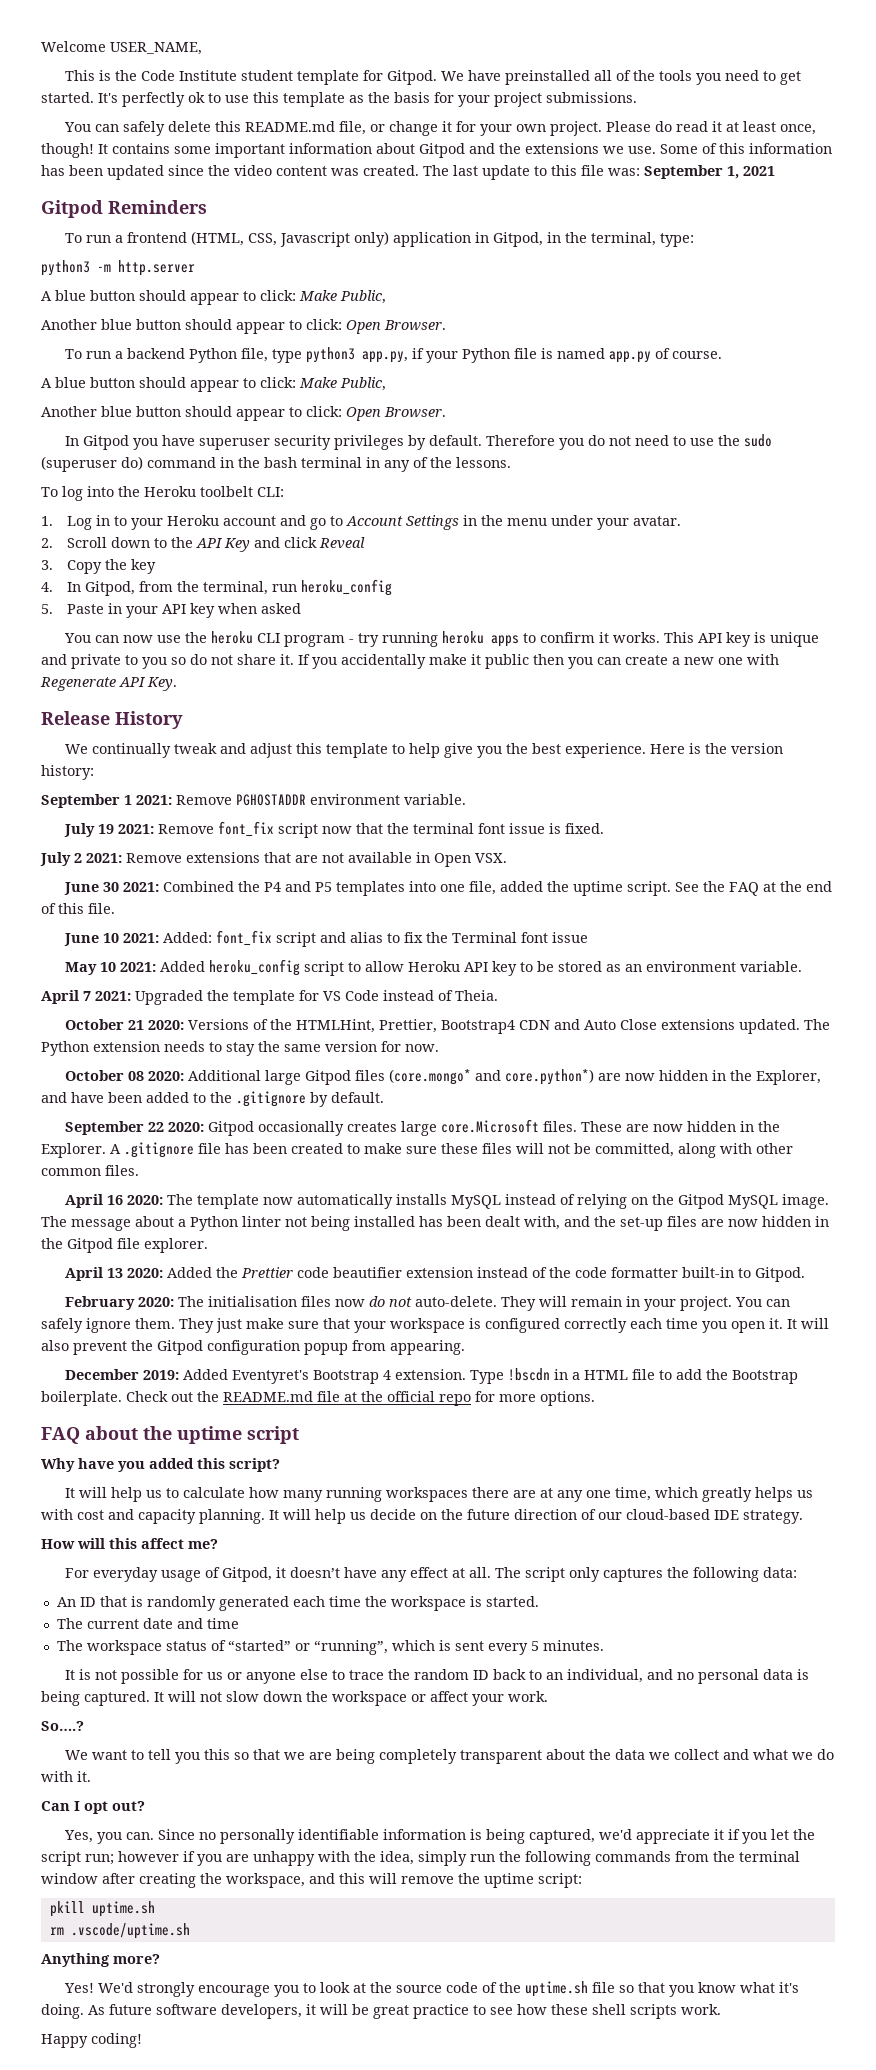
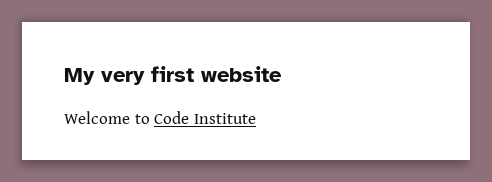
- Welcome USER_NAME,
- This is the Code Institute student template for Gitpod. We have preinstalled all of the tools you need to get started. It's perfectly ok to use this template as the basis for your project submissions.
- You can safely delete this README.md file, or change it for your own project. Please do read it at least once, though! It contains some important information about Gitpod and the extensions we use. Some of this information has been updated since the video content was created. The last update to this file was: September 1, 2021
- Gitpod Reminders
- To run a frontend (HTML, CSS, Javascript only) application in Gitpod, in the terminal, type:
- python3 -m http.server
- A blue button should appear to click: Make Public,
- Another blue button should appear to click: Open Browser.
- To run a backend Python file, type python3 app.py, if your Python file is named app.py of course.
- A blue button should appear to click: Make Public,
- Another blue button should appear to click: Open Browser.
- In Gitpod you have superuser security privileges by default. Therefore you do not need to use the sudo (superuser do) command in the bash terminal in any of the lessons.
- To log into the Heroku toolbelt CLI:
- 1. Log in to your Heroku account and go to Account Settings in the menu under your avatar.
- 2. Scroll down to the API Key and click Reveal
- 3. Copy the key
- 4. In Gitpod, from the terminal, run heroku_config
- 5. Paste in your API key when asked
- You can now use the heroku CLI program - try running heroku apps to confirm it works. This API key is unique and private to you so do not share it. If you accidentally make it public then you can create a new one with Regenerate API Key.
- Release History
- We continually tweak and adjust this template to help give you the best experience. Here is the version history:
- September 1 2021: Remove PGHOSTADDR environment variable.
- July 19 2021: Remove font_fix script now that the terminal font issue is fixed.
- July 2 2021: Remove extensions that are not available in Open VSX.
- June 30 2021: Combined the P4 and P5 templates into one file, added the uptime script. See the FAQ at the end of this file.
- June 10 2021: Added: font_fix script and alias to fix the Terminal font issue
- May 10 2021: Added heroku_config script to allow Heroku API key to be stored as an environment variable.
- April 7 2021: Upgraded the template for VS Code instead of Theia.
- October 21 2020: Versions of the HTMLHint, Prettier, Bootstrap4 CDN and Auto Close extensions updated. The Python extension needs to stay the same version for now.
- October 08 2020: Additional large Gitpod files (core.mongo* and core.python*) are now hidden in the Explorer, and have been added to the .gitignore by default.
- September 22 2020: Gitpod occasionally creates large core.Microsoft files. These are now hidden in the Explorer. A .gitignore file has been created to make sure these files will not be committed, along with other common files.
- April 16 2020: The template now automatically installs MySQL instead of relying on the Gitpod MySQL image. The message about a Python linter not being installed has been dealt with, and the set-up files are now hidden in the Gitpod file explorer.
- April 13 2020: Added the Prettier code beautifier extension instead of the code formatter built-in to Gitpod.
- February 2020: The initialisation files now do not auto-delete. They will remain in your project. You can safely ignore them. They just make sure that your workspace is configured correctly each time you open it. It will also prevent the Gitpod configuration popup from appearing.
- December 2019: Added Eventyret's Bootstrap 4 extension. Type !bscdn in a HTML file to add the Bootstrap boilerplate. Check out the README.md file at the official repo for more options.
- FAQ about the uptime script
- Why have you added this script?
- It will help us to calculate how many running workspaces there are at any one time, which greatly helps us with cost and capacity planning. It will help us decide on the future direction of our cloud-based IDE strategy.
- How will this affect me?
- For everyday usage of Gitpod, it doesn’t have any effect at all. The script only captures the following data:
- An ID that is randomly generated each time the workspace is started.
- The current date and time
- The workspace status of “started” or “running”, which is sent every 5 minutes.
- It is not possible for us or anyone else to trace the random ID back to an individual, and no personal data is being captured. It will not slow down the workspace or affect your work.
- So….?
- We want to tell you this so that we are being completely transparent about the data we collect and what we do with it.
- Can I opt out?
- Yes, you can. Since no personally identifiable information is being captured, we'd appreciate it if you let the script run; however if you are unhappy with the idea, simply run the following commands from the terminal window after creating the workspace, and this will remove the uptime script:
- pkill uptime.sh
- rm .vscode/uptime.sh
- Anything more?
- Yes! We'd strongly encourage you to look at the source code of the uptime.sh file so that you know what it's doing. As future software developers, it will be great practice to see how these shell scripts work.
- Happy coding!
+ My very first website
+ Welcome to Code Institute

